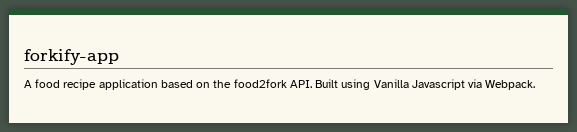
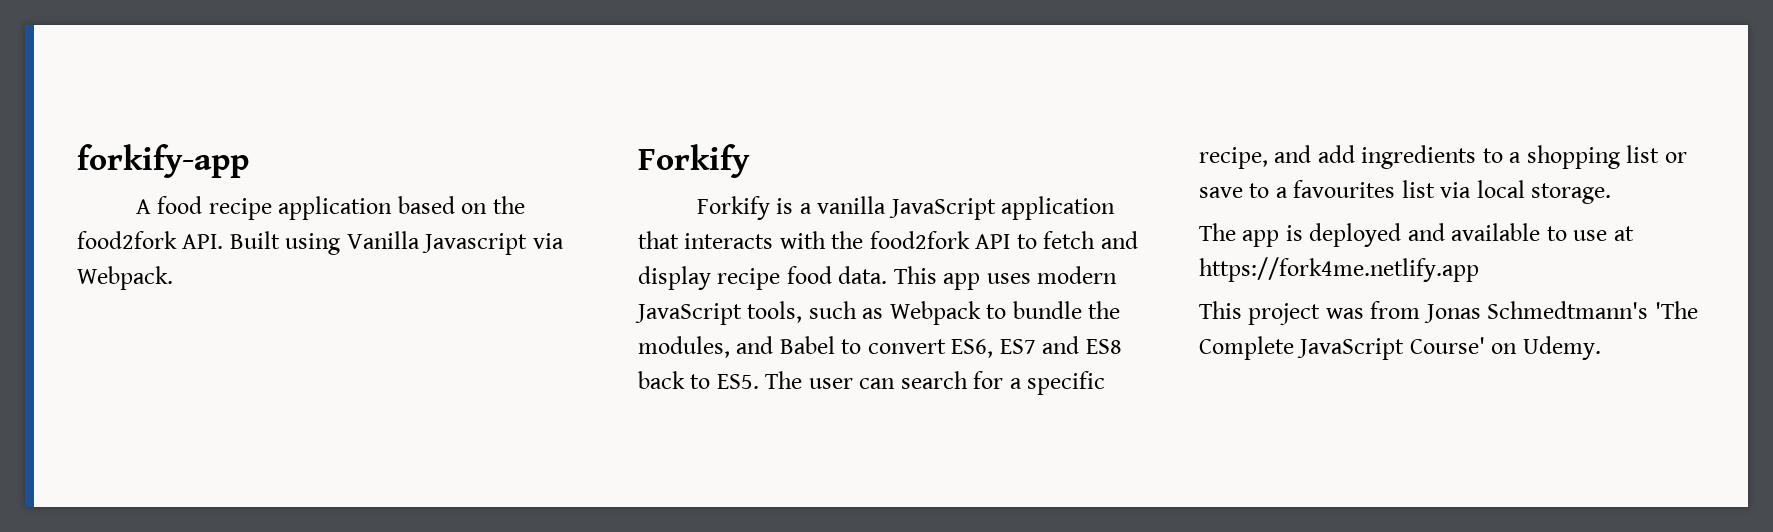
  A food recipe application based on the food2fork API. Built using Vanilla Javascript via Webpack.
+ Forkify
+ Forkify is a vanilla JavaScript application that interacts with the food2fork API to fetch and display recipe food data. This app uses modern JavaScript tools, such as Webpack to bundle the modules, and Babel to convert ES6, ES7 and ES8 back to ES5. The user can search for a specific recipe, and add ingredients to a shopping list or save to a favourites list via local storage.
+ The app is deployed and available to use at https://fork4me.netlify.app
+ This project was from Jonas Schmedtmann's 'The Complete JavaScript Course' on Udemy.

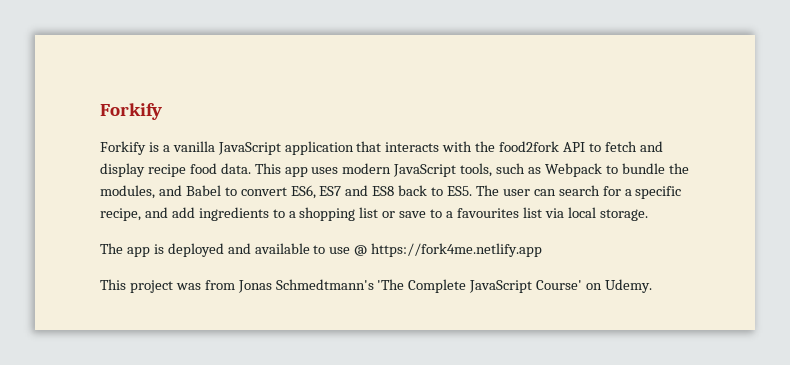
- forkify-app
- A food recipe application based on the food2fork API. Built using Vanilla Javascript via Webpack.
- The app is deployed and available to use at https://fork4me.netlify.app
+ The app is deployed and available to use @ https://fork4me.netlify.app

